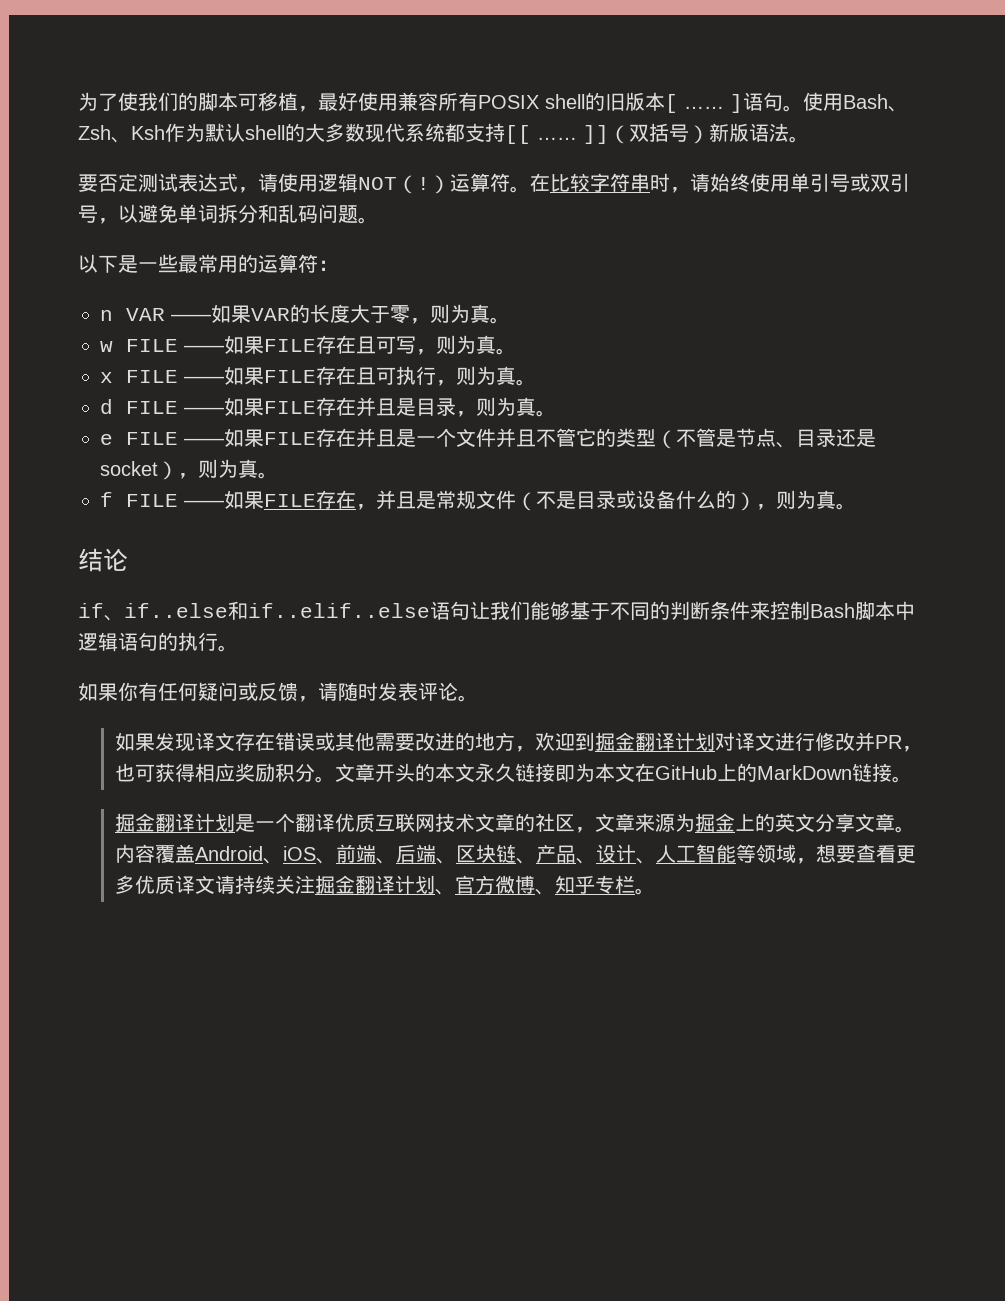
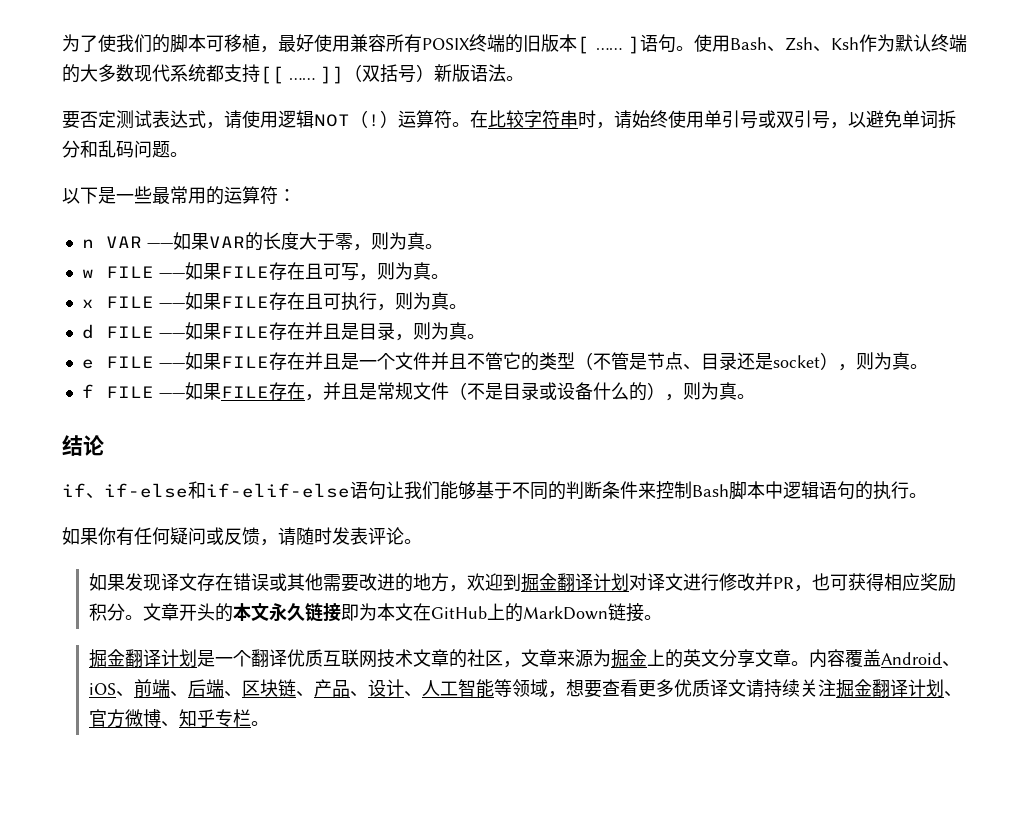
- 为了使我们的脚本可移植，最好使用兼容所有POSIX shell的旧版本[ …… ]语句。
+ 为了使我们的脚本可移植，最好使用兼容所有POSIX终端的旧版本[ …… ]语句。
- 使用Bash、Zsh、Ksh作为默认shell的大多数现代系统都支持[[ …… ]]（双括号）新版语法。
+ 使用Bash、Zsh、Ksh作为默认终端的大多数现代系统都支持[[ …… ]]（双括号）新版语法。
- if、if..else和if..elif..else语句让我们能够基于不同的判断条件来控制Bash脚本中逻辑语句的执行。
+ if、if-else和if-elif-else语句让我们能够基于不同的判断条件来控制Bash脚本中逻辑语句的执行。

